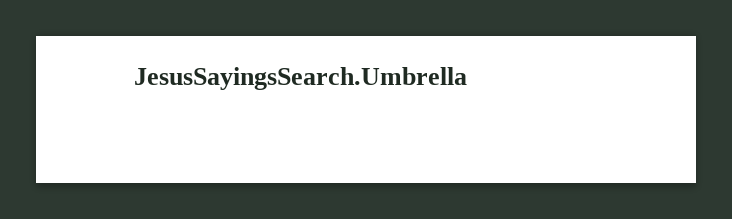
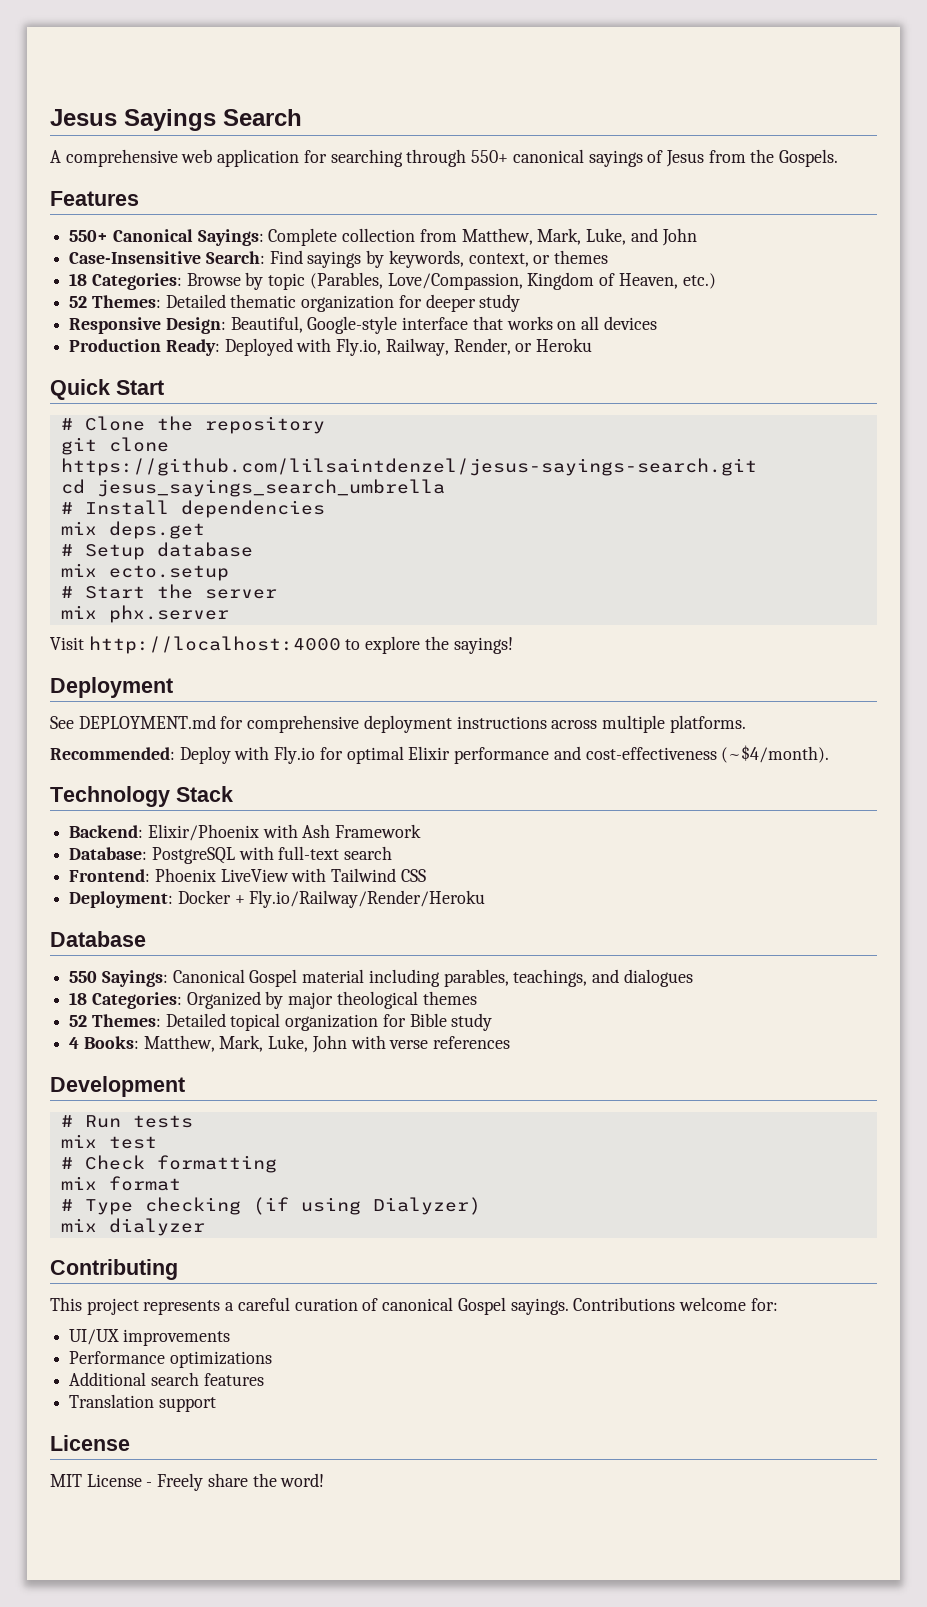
- JesusSayingsSearch.Umbrella
+ Jesus Sayings Search
+ A comprehensive web application for searching through 550+ canonical sayings of Jesus from the Gospels.
+ Features
+ 550+ Canonical Sayings: Complete collection from Matthew, Mark, Luke, and John
+ Case-Insensitive Search: Find sayings by keywords, context, or themes
+ 18 Categories: Browse by topic (Parables, Love/Compassion, Kingdom of Heaven, etc.)
+ 52 Themes: Detailed thematic organization for deeper study
+ Responsive Design: Beautiful, Google-style interface that works on all devices
+ Production Ready: Deployed with Fly.io, Railway, Render, or Heroku
+ Quick Start
+ # Clone the repository
+ git clone https://github.com/lilsaintdenzel/jesus-sayings-search.git
+ cd jesus_sayings_search_umbrella
+ # Install dependencies
+ mix deps.get
+ # Setup database
+ mix ecto.setup
+ # Start the server
+ mix phx.server
+ Visit http://localhost:4000 to explore the sayings!
+ Deployment
+ See DEPLOYMENT.md for comprehensive deployment instructions across multiple platforms.
+ Recommended: Deploy with Fly.io for optimal Elixir performance and cost-effectiveness (~$4/month).
+ Technology Stack
+ Backend: Elixir/Phoenix with Ash Framework
+ Database: PostgreSQL with full-text search
+ Frontend: Phoenix LiveView with Tailwind CSS
+ Deployment: Docker + Fly.io/Railway/Render/Heroku
+ Database
+ 550 Sayings: Canonical Gospel material including parables, teachings, and dialogues
+ 18 Categories: Organized by major theological themes
+ 52 Themes: Detailed topical organization for Bible study
+ 4 Books: Matthew, Mark, Luke, John with verse references
+ Development
+ # Run tests
+ mix test
+ # Check formatting
+ mix format
+ # Type checking (if using Dialyzer)
+ mix dialyzer
+ Contributing
+ This project represents a careful curation of canonical Gospel sayings. Contributions welcome for:
+ UI/UX improvements
+ Performance optimizations
+ Additional search features
+ Translation support
+ License
+ MIT License - Freely share the word!

